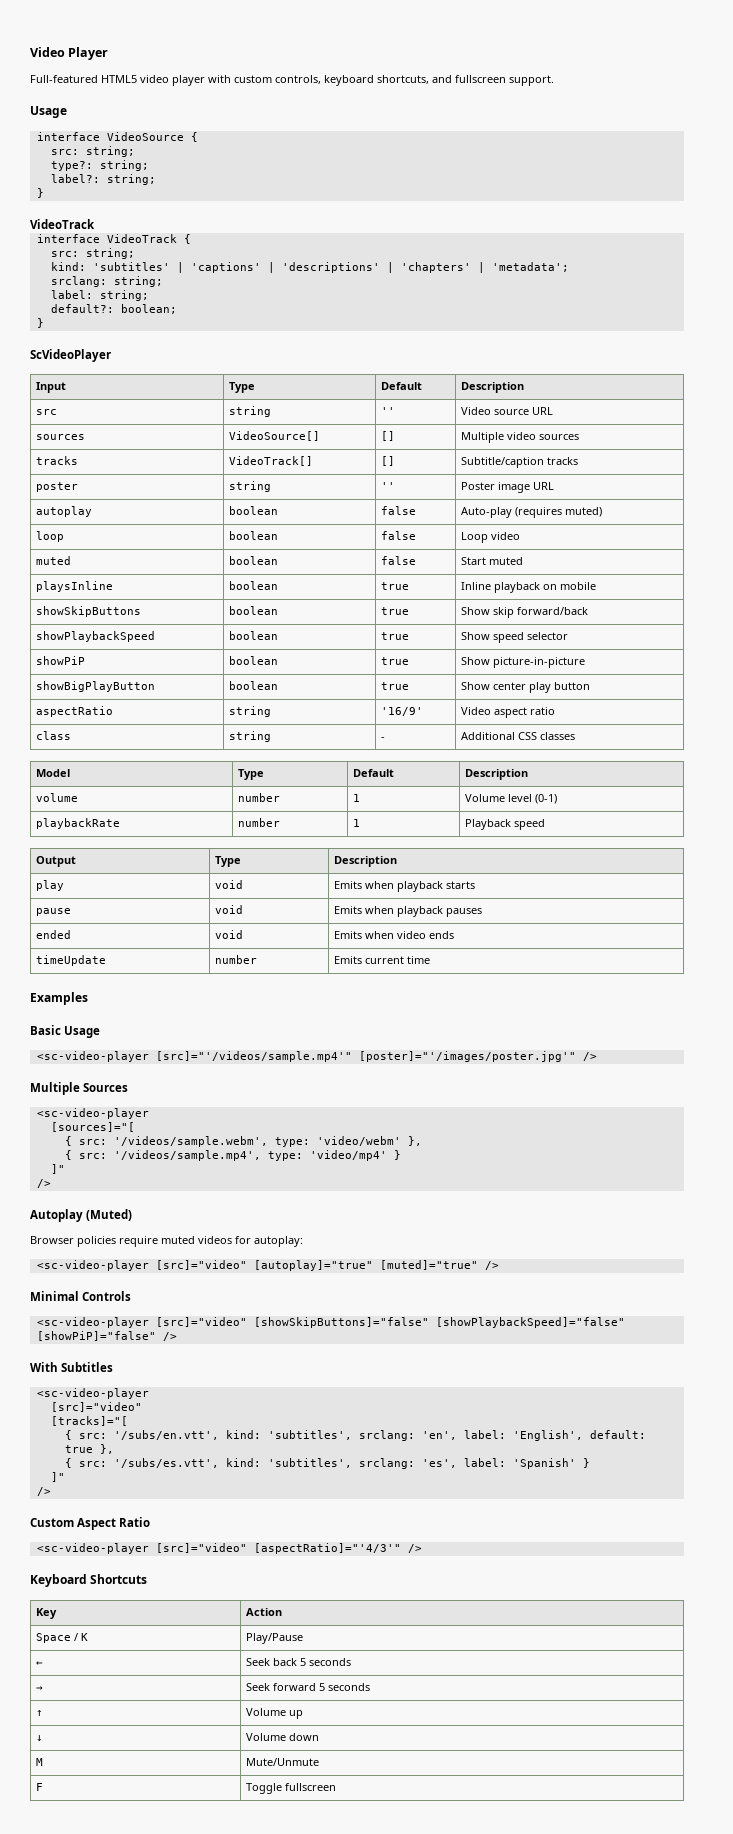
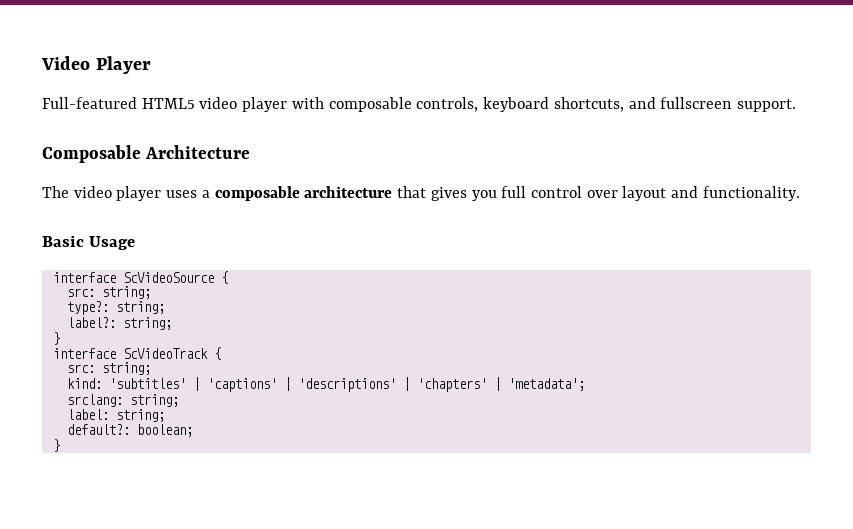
- Full-featured HTML5 video player with custom controls, keyboard shortcuts, and fullscreen support.
- Usage
+ Full-featured HTML5 video player with composable controls, keyboard shortcuts, and fullscreen support.
+ Composable Architecture
+ The video player uses a composable architecture that gives you full control over layout and functionality.
+ Basic Usage
- interface VideoSource {
+ interface ScVideoSource {
  label?: string;
  }
- VideoTrack
- interface VideoTrack {
+ interface ScVideoTrack {
- ScVideoPlayer
- Input | Type | Default | Description
- src | string | '' | Video source URL
- sources | VideoSource[] | [] | Multiple video sources
- tracks | VideoTrack[] | [] | Subtitle/caption tracks
- poster | string | '' | Poster image URL
- autoplay | boolean | false | Auto-play (requires muted)
- loop | boolean | false | Loop video
- muted | boolean | false | Start muted
- playsInline | boolean | true | Inline playback on mobile
- showSkipButtons | boolean | true | Show skip forward/back
- showPlaybackSpeed | boolean | true | Show speed selector
- showPiP | boolean | true | Show picture-in-picture
- showBigPlayButton | boolean | true | Show center play button
- aspectRatio | string | '16/9' | Video aspect ratio
- class | string | - | Additional CSS classes
- Model | Type | Default | Description
- volume | number | 1 | Volume level (0-1)
- playbackRate | number | 1 | Playback speed
- Output | Type | Description
- play | void | Emits when playback starts
- pause | void | Emits when playback pauses
- ended | void | Emits when video ends
- timeUpdate | number | Emits current time
- Examples
- Basic Usage
- <sc-video-player [src]="'/videos/sample.mp4'" [poster]="'/images/poster.jpg'" />
- Multiple Sources
- <sc-video-player
- [sources]="[
- { src: '/videos/sample.webm', type: 'video/webm' },
- { src: '/videos/sample.mp4', type: 'video/mp4' }
- ]"
- />
- Autoplay (Muted)
- Browser policies require muted videos for autoplay:
- <sc-video-player [src]="video" [autoplay]="true" [muted]="true" />
- Minimal Controls
- <sc-video-player [src]="video" [showSkipButtons]="false" [showPlaybackSpeed]="false" [showPiP]="false" />
- With Subtitles
- <sc-video-player
- [src]="video"
- [tracks]="[
- { src: '/subs/en.vtt', kind: 'subtitles', srclang: 'en', label: 'English', default: true },
- { src: '/subs/es.vtt', kind: 'subtitles', srclang: 'es', label: 'Spanish' }
- ]"
- />
- Custom Aspect Ratio
- <sc-video-player [src]="video" [aspectRatio]="'4/3'" />
- Keyboard Shortcuts
- Key | Action
- Space / K | Play/Pause
- ← | Seek back 5 seconds
- → | Seek forward 5 seconds
- ↑ | Volume up
- ↓ | Volume down
- M | Mute/Unmute
- F | Toggle fullscreen

